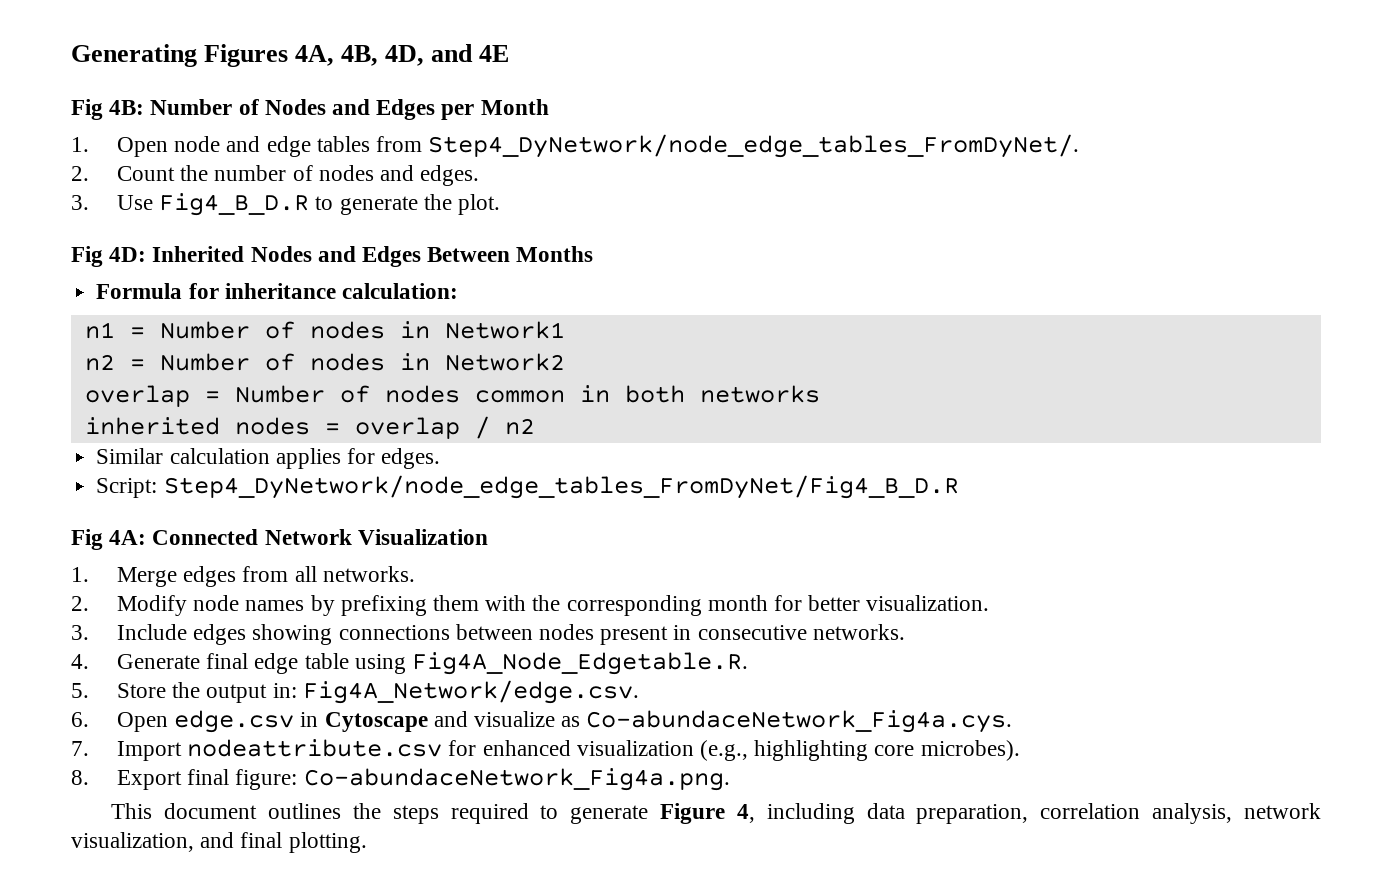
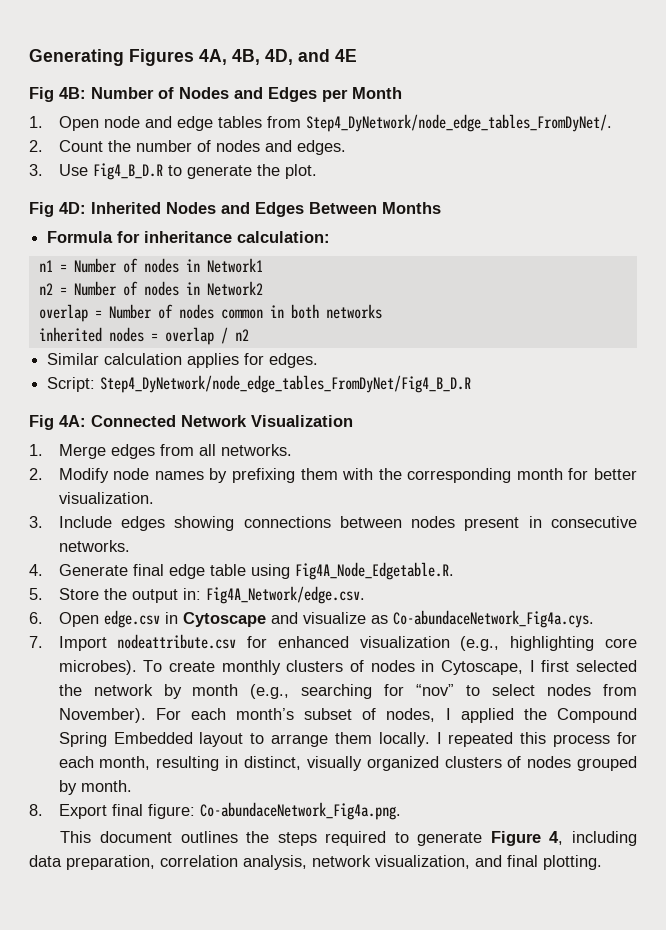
+ To create monthly clusters of nodes in Cytoscape, I first selected the network by month (e.g., searching for “nov” to select nodes from November). For each month’s subset of nodes, I applied the Compound Spring Embedded layout to arrange them locally. I repeated this process for each month, resulting in distinct, visually organized clusters of nodes grouped by month.

